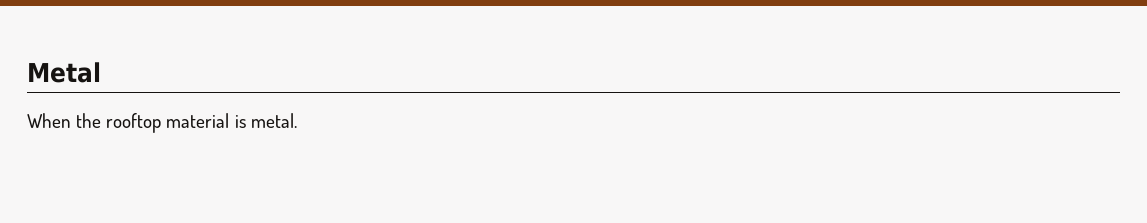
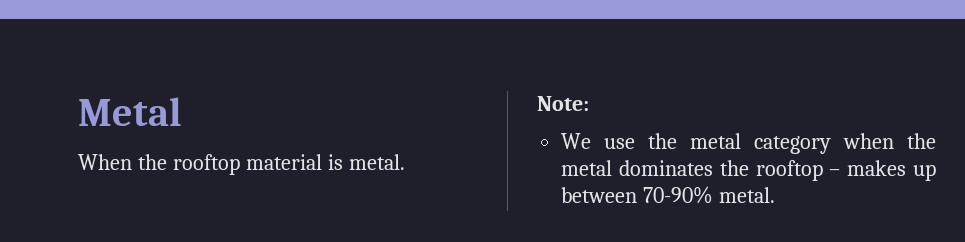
+ Note:
+ We use the metal category when the metal dominates the rooftop – makes up between 70-90% metal.

